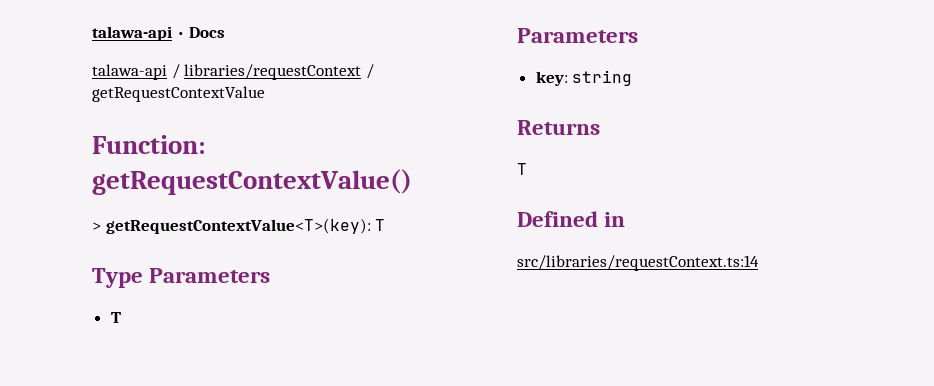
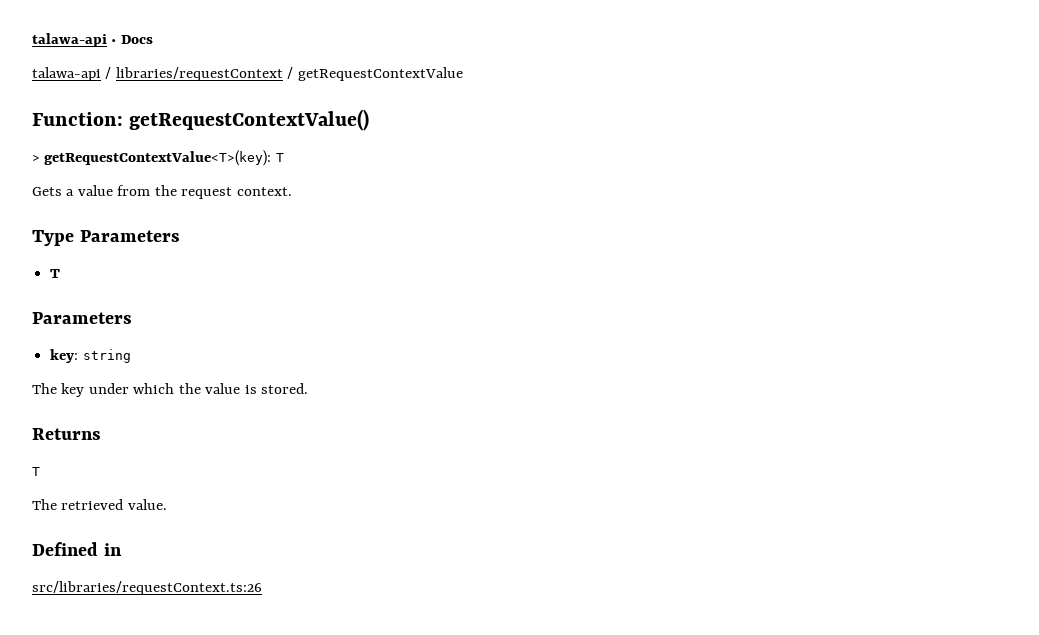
+ Gets a value from the request context.
+ The key under which the value is stored.
+ The retrieved value.
- src/libraries/requestContext.ts:14
+ src/libraries/requestContext.ts:26

